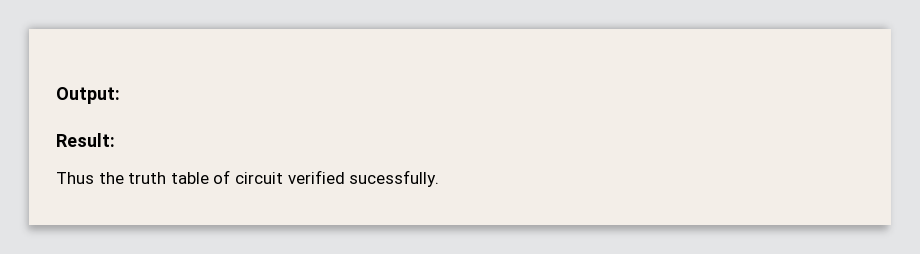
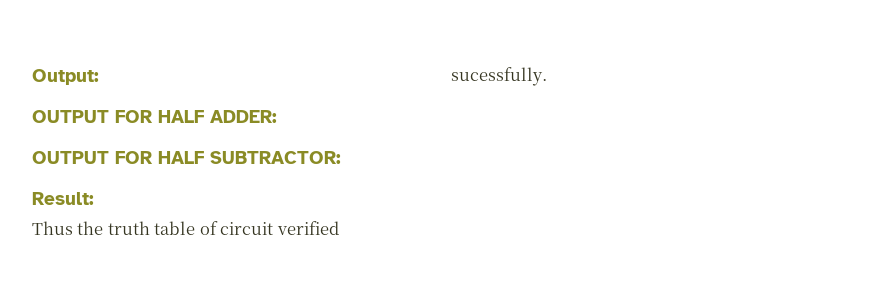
+ OUTPUT FOR HALF ADDER:
+ OUTPUT FOR HALF SUBTRACTOR:

